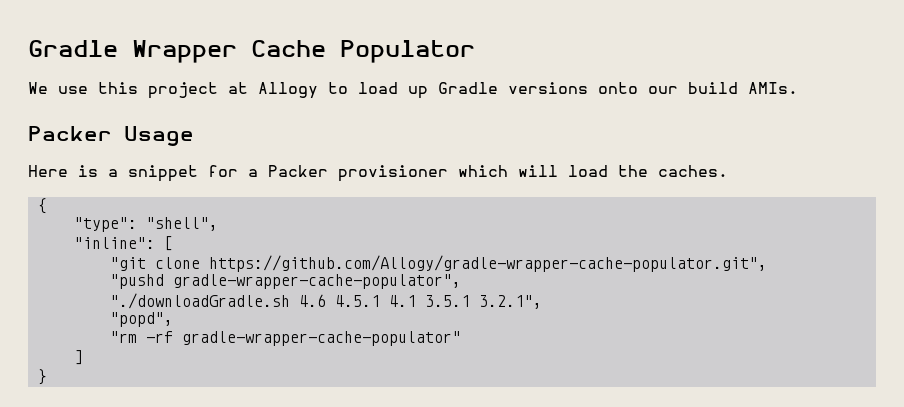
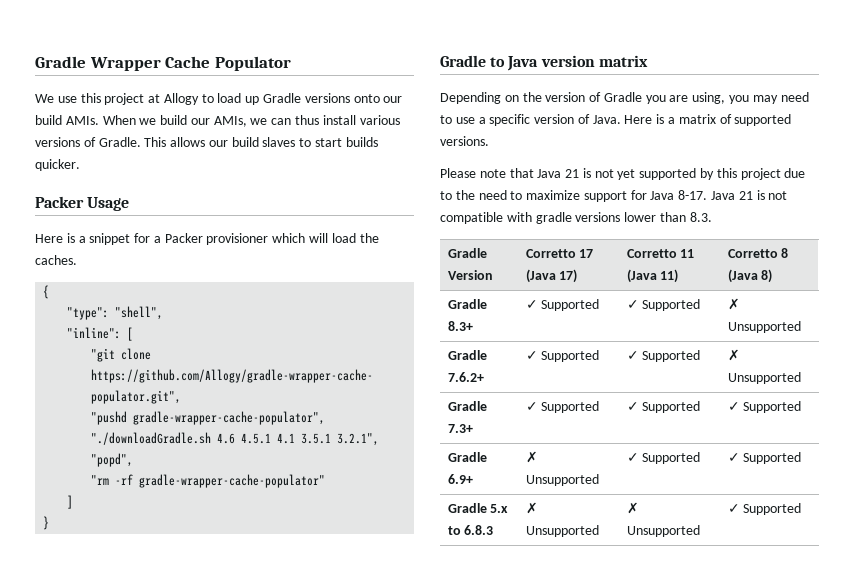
+ When we build our AMIs, we can thus install various versions of Gradle. This allows our build slaves to start builds quicker.
+ Gradle to Java version matrix
+ Depending on the version of Gradle you are using, you may need to use a specific version of Java. Here is a matrix of supported versions.
+ Please note that Java 21 is not yet supported by this project due to the need to maximize support for Java 8-17. Java 21 is not compatible with gradle versions lower than 8.3.
+ Gradle Version | Corretto 17 (Java 17) | Corretto 11 (Java 11) | Corretto 8 (Java 8)
+ Gradle 8.3+ | ✓ Supported | ✓ Supported | ✗ Unsupported
+ Gradle 7.6.2+ | ✓ Supported | ✓ Supported | ✗ Unsupported
+ Gradle 7.3+ | ✓ Supported | ✓ Supported | ✓ Supported
+ Gradle 6.9+ | ✗ Unsupported | ✓ Supported | ✓ Supported
+ Gradle 5.x to 6.8.3 | ✗ Unsupported | ✗ Unsupported | ✓ Supported

